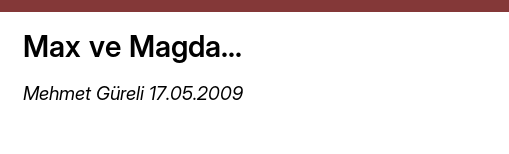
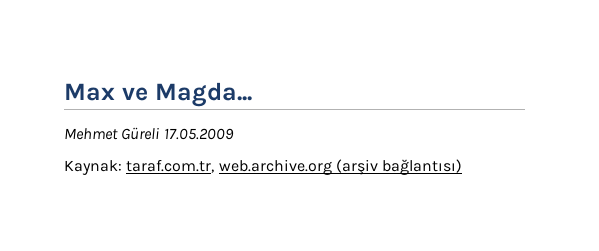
+ Kaynak: taraf.com.tr, web.archive.org (arşiv bağlantısı)

